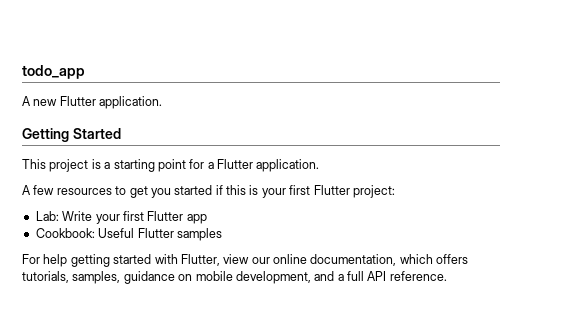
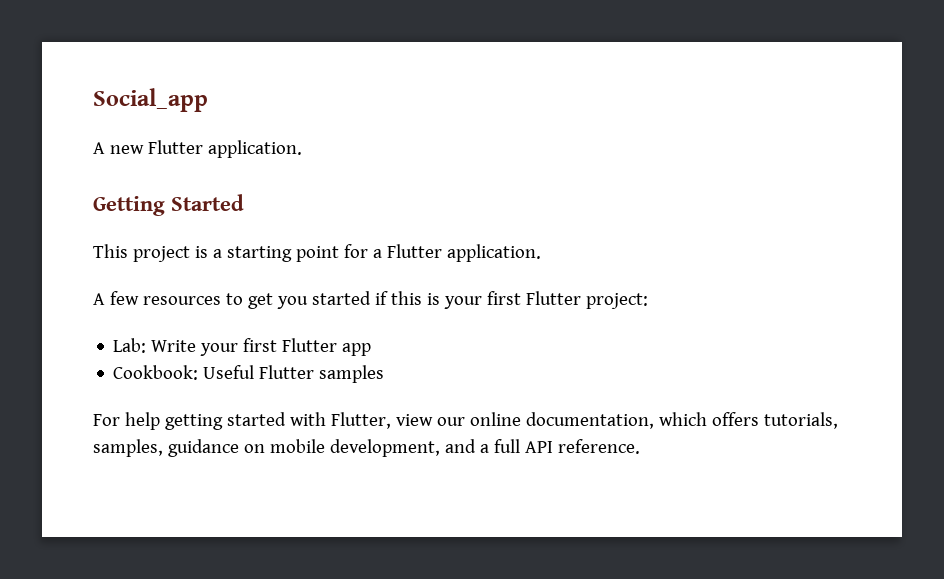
- todo_app
+ Social_app

